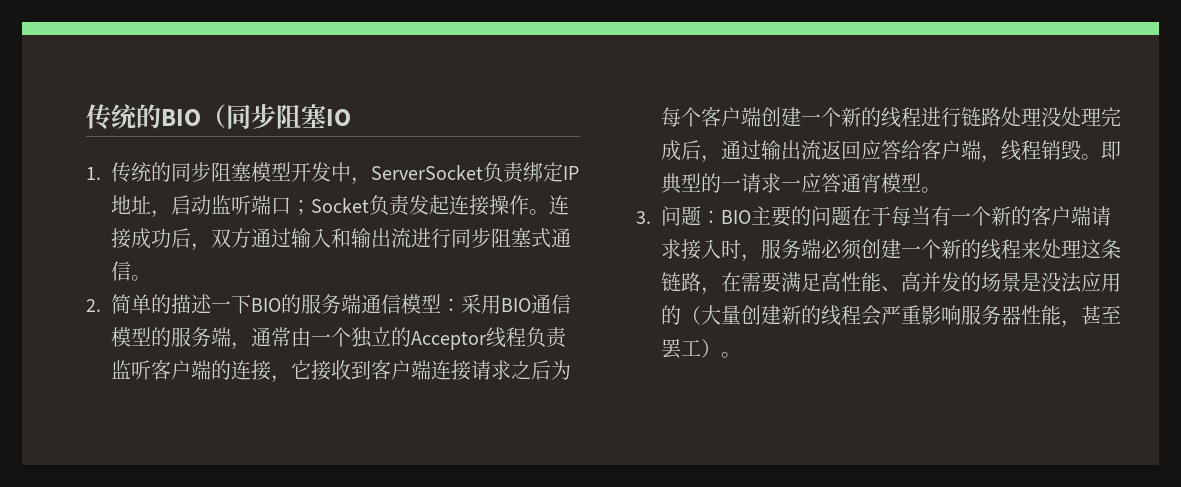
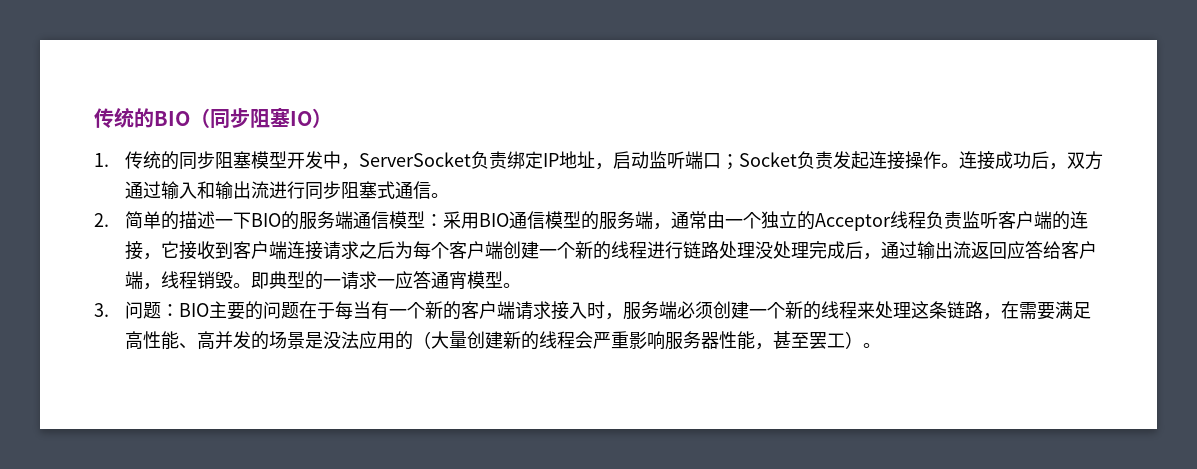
- 传统的BIO（同步阻塞IO
+ 传统的BIO（同步阻塞IO）

